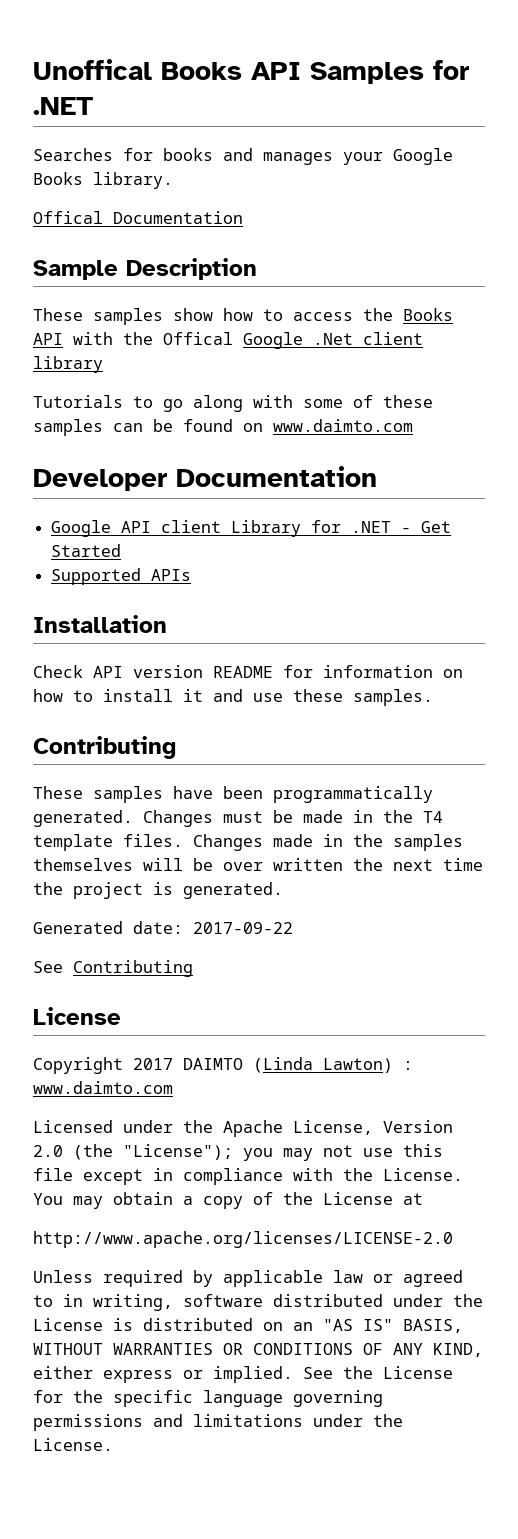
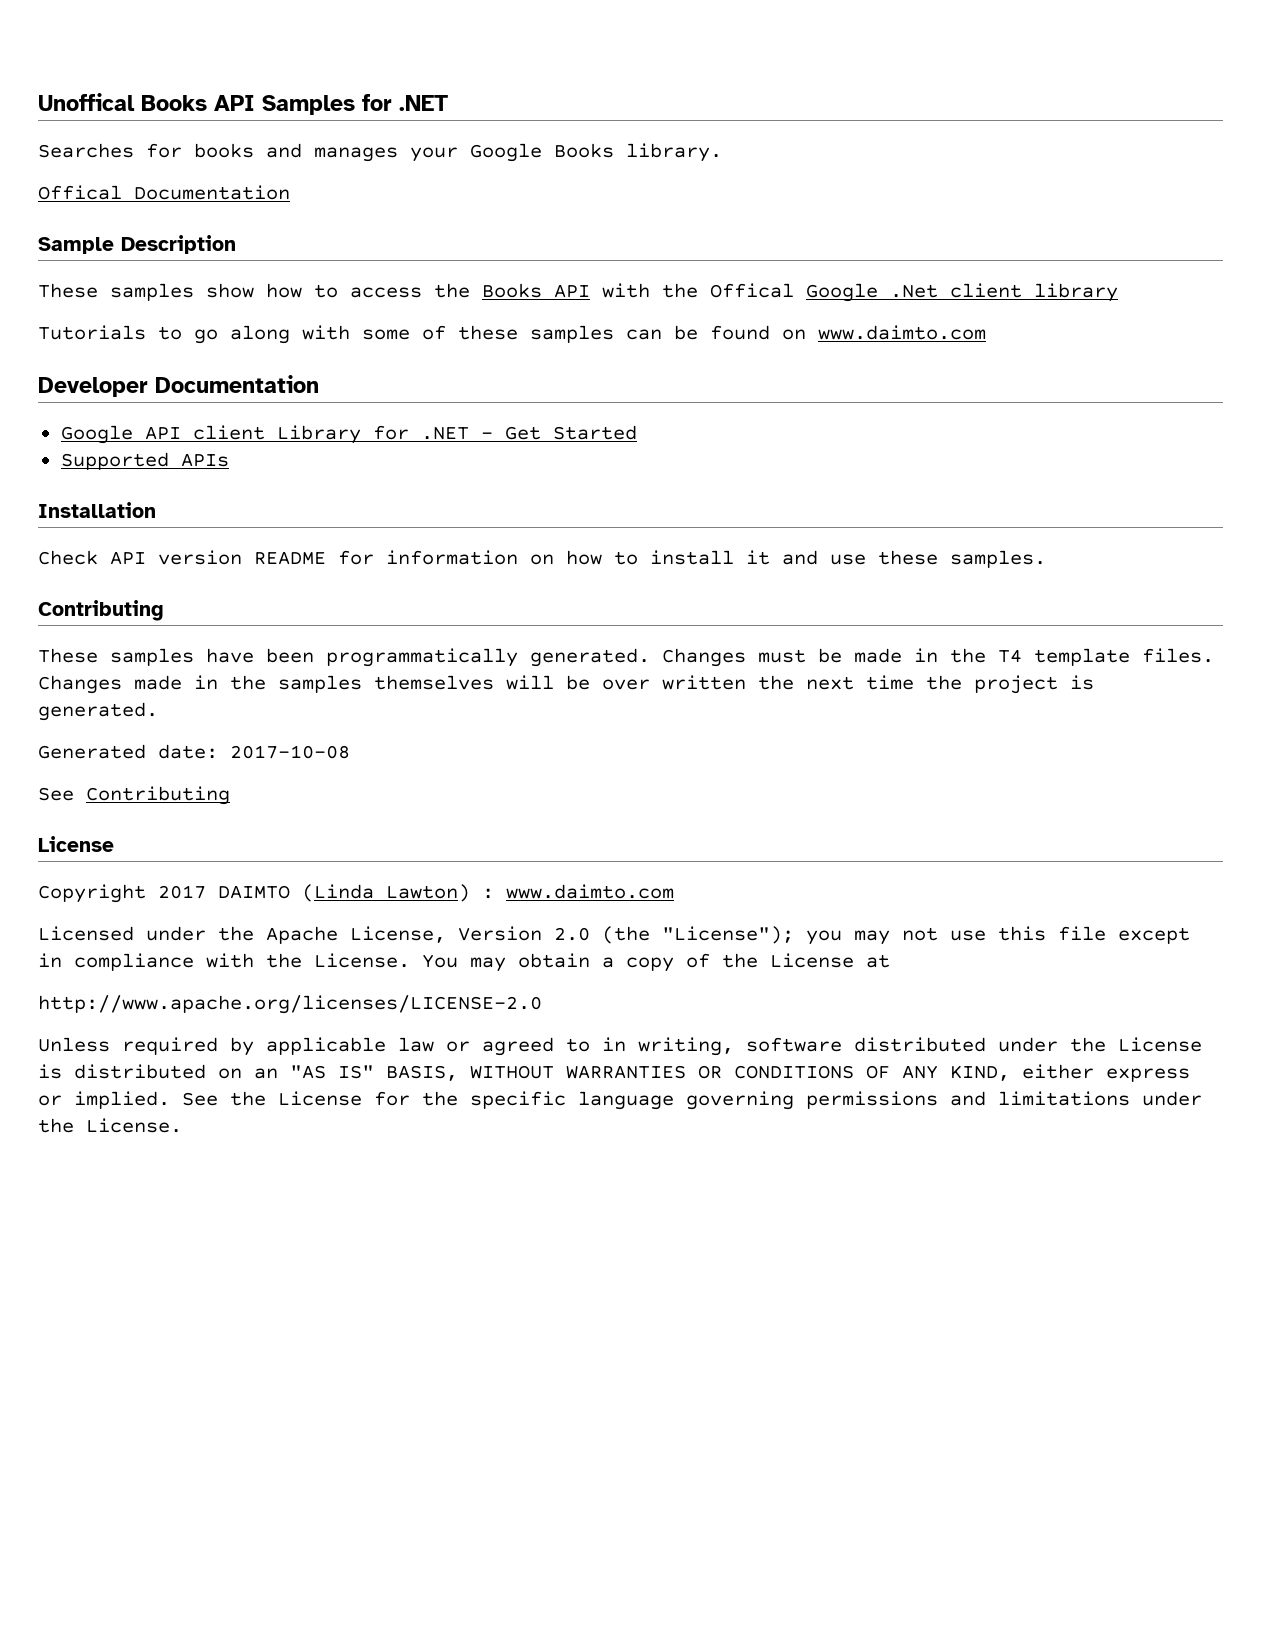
- Generated date: 2017-09-22
+ Generated date: 2017-10-08

